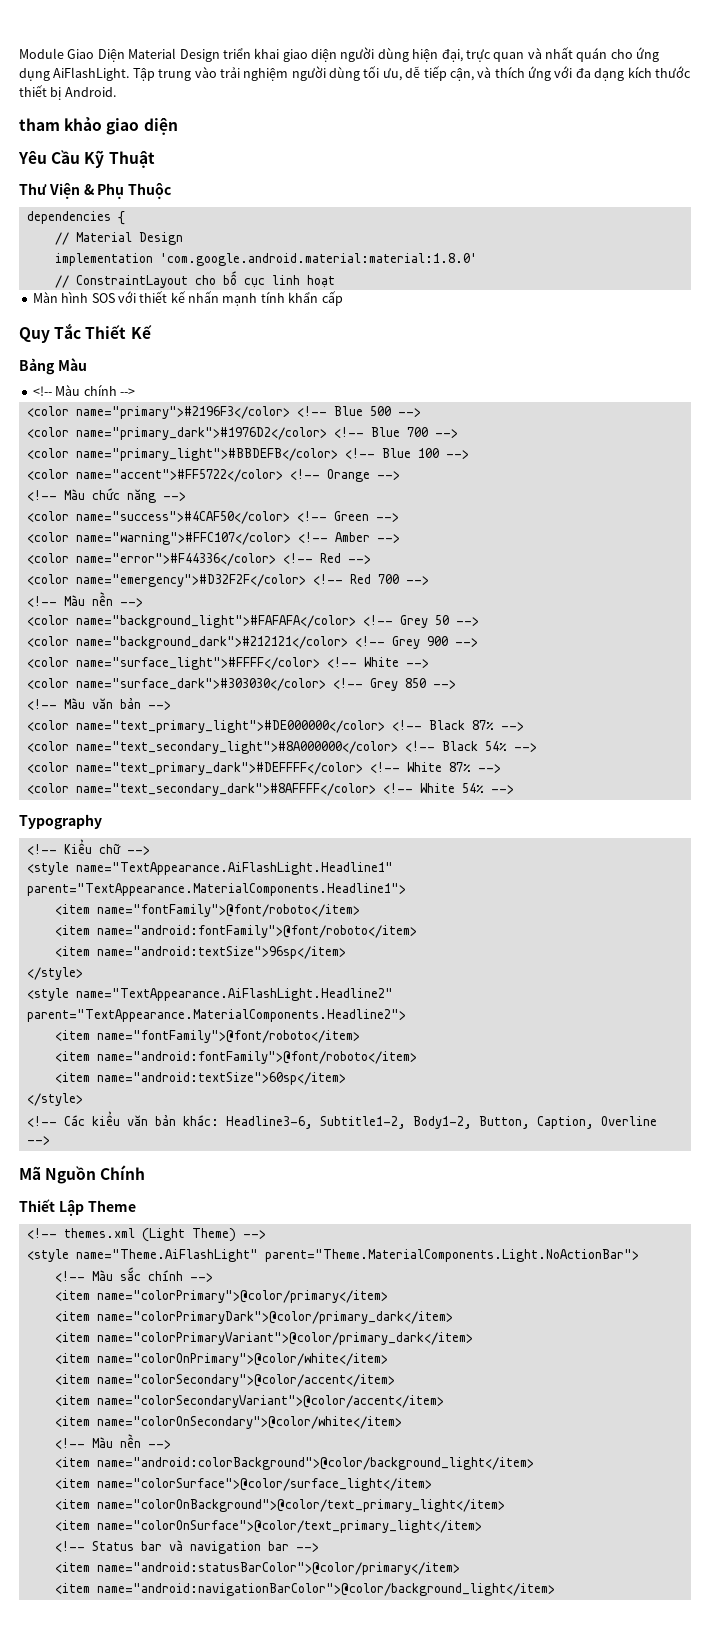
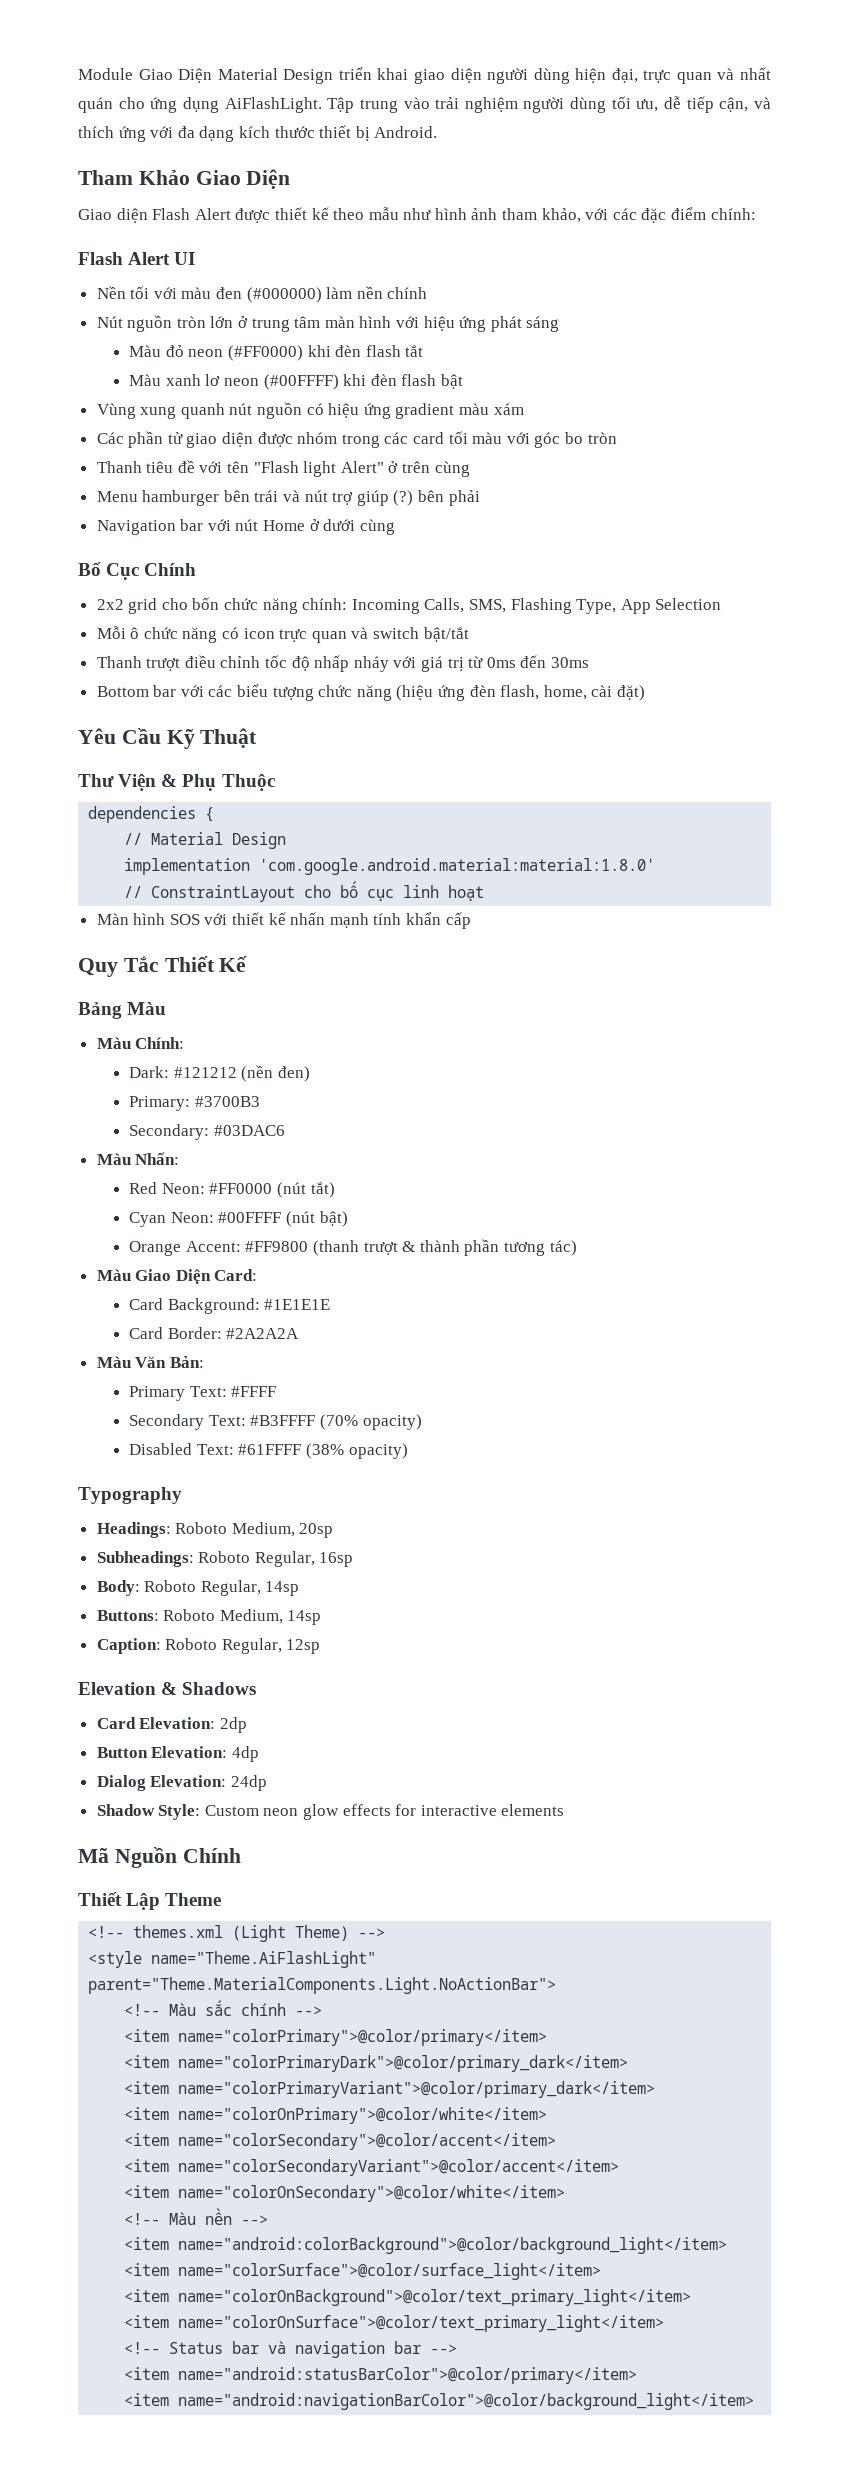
- tham khảo giao diện
+ Tham Khảo Giao Diện
+ Giao diện Flash Alert được thiết kế theo mẫu như hình ảnh tham khảo, với các đặc điểm chính:
+ Flash Alert UI
+ Nền tối với màu đen (#000000) làm nền chính
+ Nút nguồn tròn lớn ở trung tâm màn hình với hiệu ứng phát sáng
+ Màu đỏ neon (#FF0000) khi đèn flash tắt
+ Màu xanh lơ neon (#00FFFF) khi đèn flash bật
+ Vùng xung quanh nút nguồn có hiệu ứng gradient màu xám
+ Các phần tử giao diện được nhóm trong các card tối màu với góc bo tròn
+ Thanh tiêu đề với tên "Flash light Alert" ở trên cùng
+ Menu hamburger bên trái và nút trợ giúp (?) bên phải
+ Navigation bar với nút Home ở dưới cùng
+ Bố Cục Chính
+ 2x2 grid cho bốn chức năng chính: Incoming Calls, SMS, Flashing Type, App Selection
+ Mỗi ô chức năng có icon trực quan và switch bật/tắt
+ Thanh trượt điều chỉnh tốc độ nhấp nháy với giá trị từ 0ms đến 30ms
+ Bottom bar với các biểu tượng chức năng (hiệu ứng đèn flash, home, cài đặt)
- <!-- Màu chính -->
- <color name="primary">#2196F3</color> <!-- Blue 500 -->
- <color name="primary_dark">#1976D2</color> <!-- Blue 700 -->
- <color name="primary_light">#BBDEFB</color> <!-- Blue 100 -->
- <color name="accent">#FF5722</color> <!-- Orange -->
- <!-- Màu chức năng -->
- <color name="success">#4CAF50</color> <!-- Green -->
- <color name="warning">#FFC107</color> <!-- Amber -->
- <color name="error">#F44336</color> <!-- Red -->
- <color name="emergency">#D32F2F</color> <!-- Red 700 -->
- <!-- Màu nền -->
- <color name="background_light">#FAFAFA</color> <!-- Grey 50 -->
- <color name="background_dark">#212121</color> <!-- Grey 900 -->
- <color name="surface_light">#FFFF</color> <!-- White -->
- <color name="surface_dark">#303030</color> <!-- Grey 850 -->
- <!-- Màu văn bản -->
- <color name="text_primary_light">#DE000000</color> <!-- Black 87% -->
- <color name="text_secondary_light">#8A000000</color> <!-- Black 54% -->
- <color name="text_primary_dark">#DEFFFF</color> <!-- White 87% -->
- <color name="text_secondary_dark">#8AFFFF</color> <!-- White 54% -->
+ Màu Chính:
+ Dark: #121212 (nền đen)
+ Primary: #3700B3
+ Secondary: #03DAC6
+ Màu Nhấn:
+ Red Neon: #FF0000 (nút tắt)
+ Cyan Neon: #00FFFF (nút bật)
+ Orange Accent: #FF9800 (thanh trượt & thành phần tương tác)
+ Màu Giao Diện Card:
+ Card Background: #1E1E1E
+ Card Border: #2A2A2A
+ Màu Văn Bản:
+ Primary Text: #FFFF
+ Secondary Text: #B3FFFF (70% opacity)
+ Disabled Text: #61FFFF (38% opacity)
  Typography
- <!-- Kiểu chữ -->
- <style name="TextAppearance.AiFlashLight.Headline1" parent="TextAppearance.MaterialComponents.Headline1">
- <item name="fontFamily">@font/roboto</item>
- <item name="android:fontFamily">@font/roboto</item>
- <item name="android:textSize">96sp</item>
- </style>
- <style name="TextAppearance.AiFlashLight.Headline2" parent="TextAppearance.MaterialComponents.Headline2">
- <item name="fontFamily">@font/roboto</item>
- <item name="android:fontFamily">@font/roboto</item>
- <item name="android:textSize">60sp</item>
- </style>
- <!-- Các kiểu văn bản khác: Headline3-6, Subtitle1-2, Body1-2, Button, Caption, Overline -->
+ Headings: Roboto Medium, 20sp
+ Subheadings: Roboto Regular, 16sp
+ Body: Roboto Regular, 14sp
+ Buttons: Roboto Medium, 14sp
+ Caption: Roboto Regular, 12sp
+ Elevation & Shadows
+ Card Elevation: 2dp
+ Button Elevation: 4dp
+ Dialog Elevation: 24dp
+ Shadow Style: Custom neon glow effects for interactive elements

